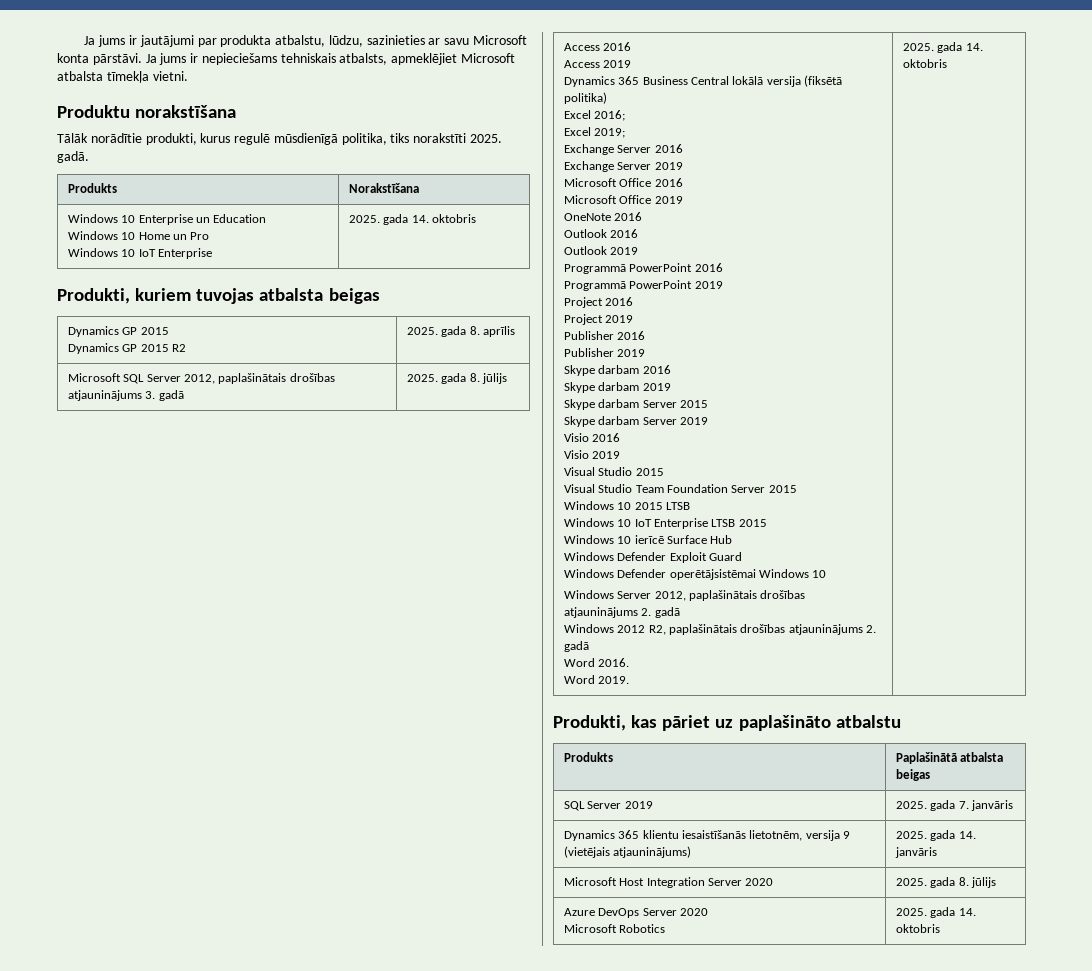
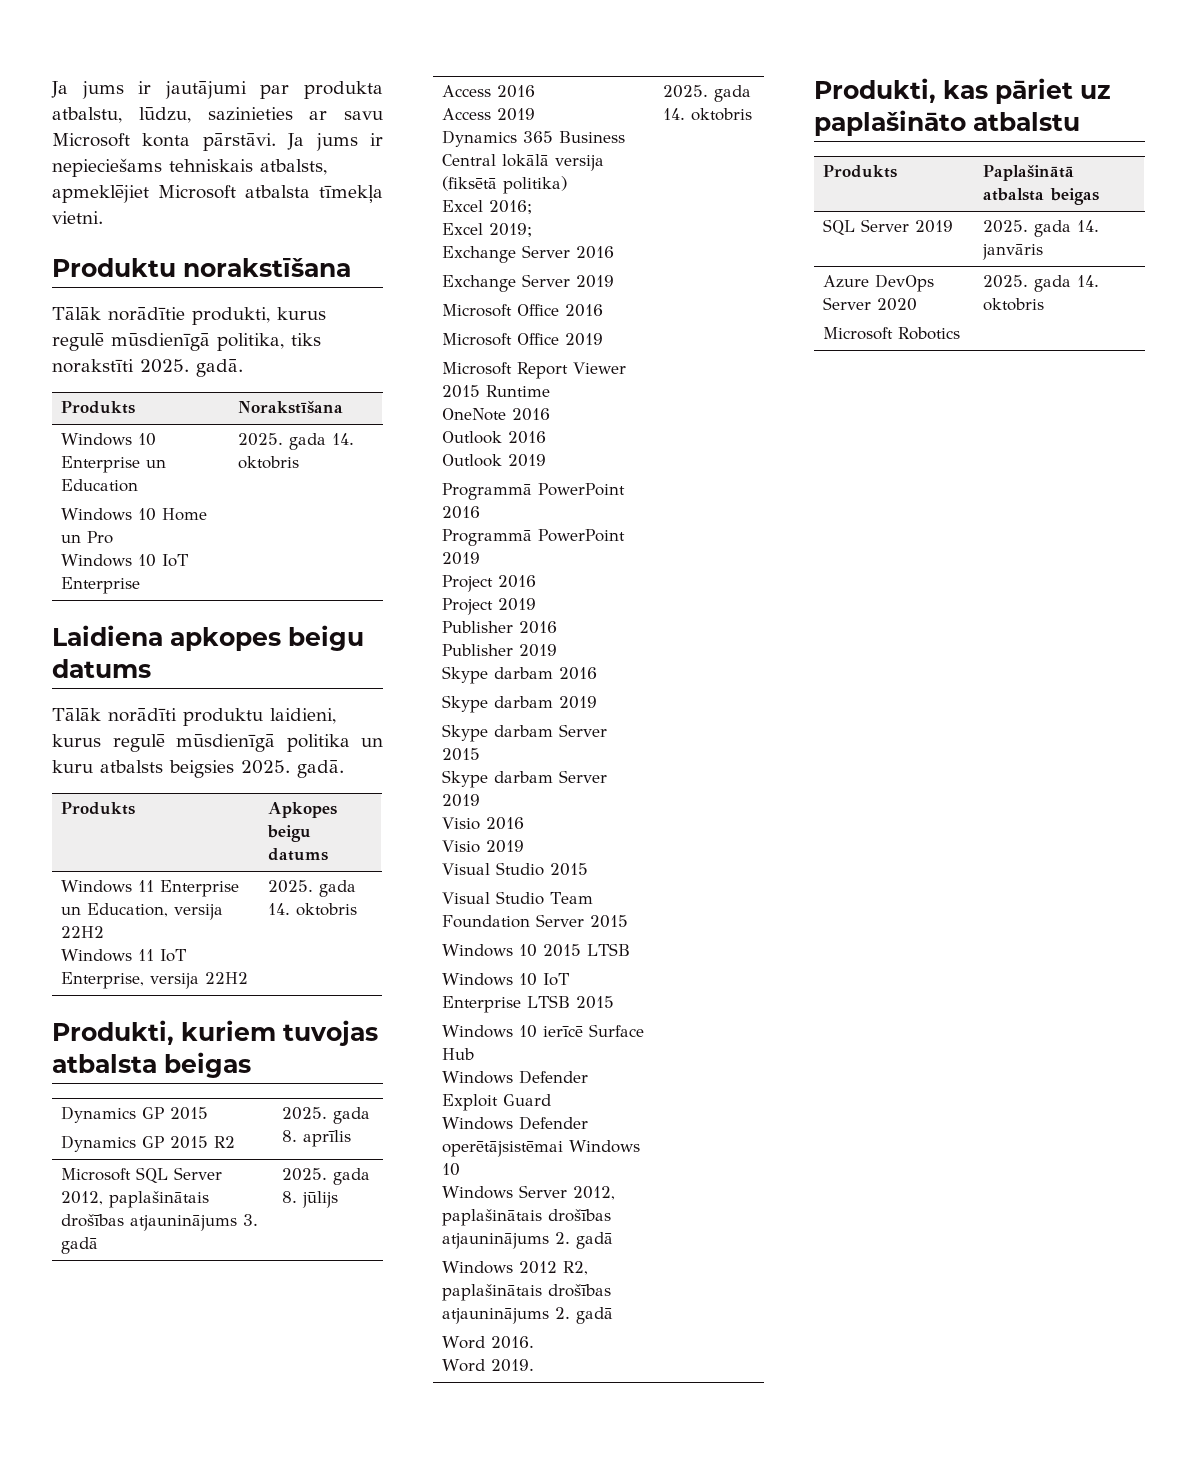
+ Laidiena apkopes beigu datums
+ Tālāk norādīti produktu laidieni, kurus regulē mūsdienīgā politika un kuru atbalsts beigsies 2025. gadā.
+ Produkts | Apkopes beigu datums
+ Windows 11 Enterprise un Education, versija 22H2
+ Windows 11 IoT Enterprise, versija 22H2 | 2025. gada 14. oktobris
+ Microsoft Report Viewer 2015 Runtime
- SQL Server 2019 | 2025. gada 7. janvāris
- Dynamics 365 klientu iesaistīšanās lietotnēm, versija 9 (vietējais atjauninājums) | 2025. gada 14. janvāris
- Microsoft Host Integration Server 2020 | 2025. gada 8. jūlijs
+ SQL Server 2019 | 2025. gada 14. janvāris

